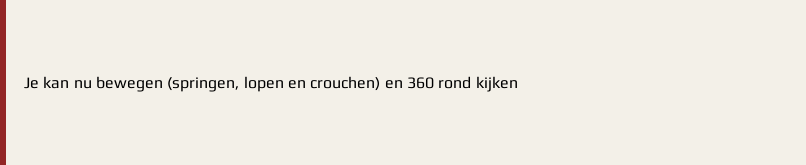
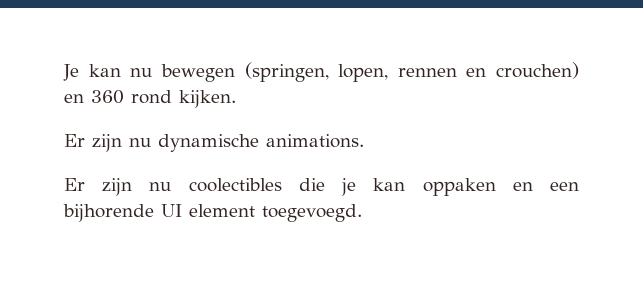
- Je kan nu bewegen (springen, lopen en crouchen) en 360 rond kijken
+ Je kan nu bewegen (springen, lopen, rennen en crouchen) en 360 rond kijken.
+ Er zijn nu dynamische animations.
+ Er zijn nu coolectibles die je kan oppaken en een bijhorende UI element toegevoegd.

